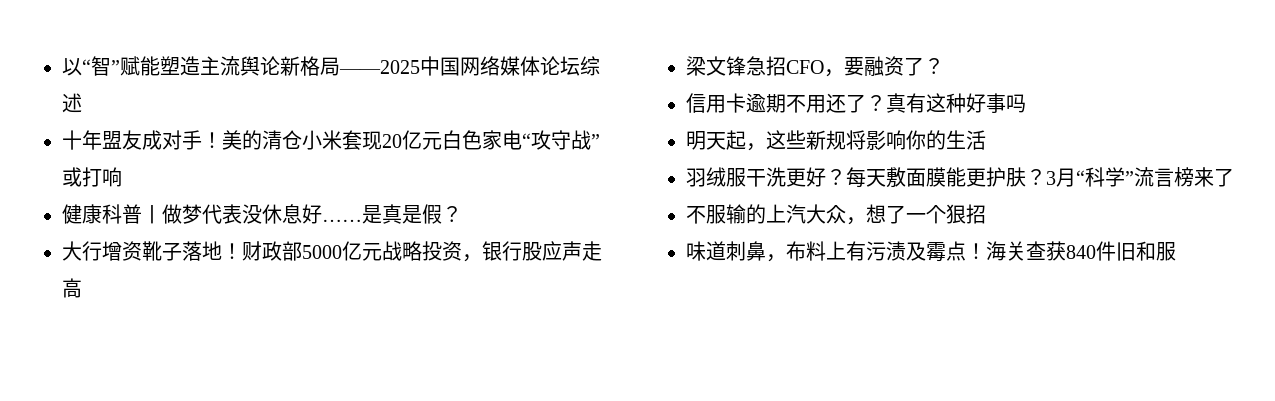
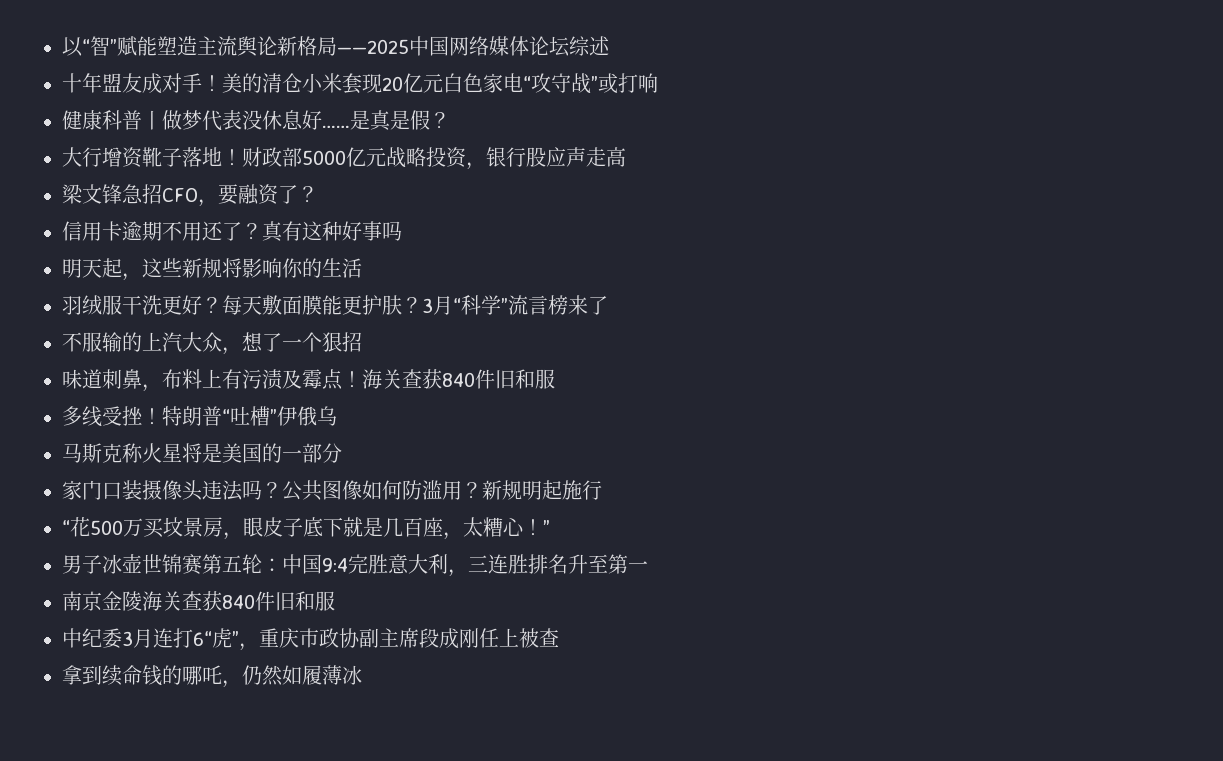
+ 多线受挫！特朗普“吐槽”伊俄乌
+ 马斯克称火星将是美国的一部分
+ 家门口装摄像头违法吗？公共图像如何防滥用？新规明起施行
+ “花500万买坟景房，眼皮子底下就是几百座，太糟心！”
+ 男子冰壶世锦赛第五轮：中国9:4完胜意大利，三连胜排名升至第一
+ 南京金陵海关查获840件旧和服
+ 中纪委3月连打6“虎”，重庆市政协副主席段成刚任上被查
+ 拿到续命钱的哪吒，仍然如履薄冰

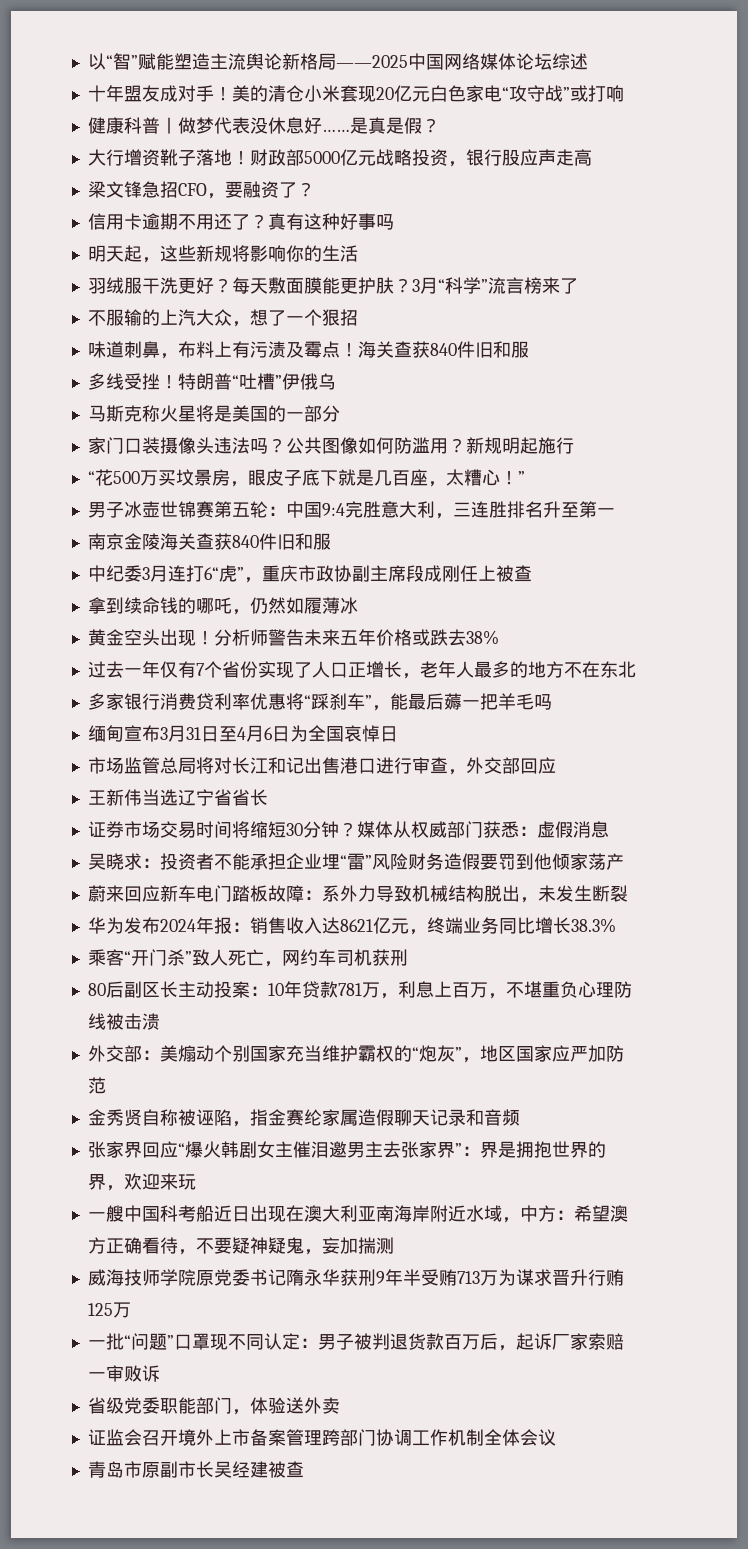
+ 黄金空头出现！分析师警告未来五年价格或跌去38%
+ 过去一年仅有7个省份实现了人口正增长，老年人最多的地方不在东北
+ 多家银行消费贷利率优惠将“踩刹车”，能最后薅一把羊毛吗
+ 缅甸宣布3月31日至4月6日为全国哀悼日
+ 市场监管总局将对长江和记出售港口进行审查，外交部回应
+ 王新伟当选辽宁省省长
+ 证券市场交易时间将缩短30分钟？媒体从权威部门获悉：虚假消息
+ 吴晓求：投资者不能承担企业埋“雷”风险财务造假要罚到他倾家荡产
+ 蔚来回应新车电门踏板故障：系外力导致机械结构脱出，未发生断裂
+ 华为发布2024年报：销售收入达8621亿元，终端业务同比增长38.3%
+ 乘客“开门杀”致人死亡，网约车司机获刑
+ 80后副区长主动投案：10年贷款781万，利息上百万，不堪重负心理防线被击溃
+ 外交部：美煽动个别国家充当维护霸权的“炮灰”，地区国家应严加防范
+ 金秀贤自称被诬陷，指金赛纶家属造假聊天记录和音频
+ 张家界回应“爆火韩剧女主催泪邀男主去张家界”：界是拥抱世界的界，欢迎来玩
+ 一艘中国科考船近日出现在澳大利亚南海岸附近水域，中方：希望澳方正确看待，不要疑神疑鬼，妄加揣测
+ 威海技师学院原党委书记隋永华获刑9年半受贿713万为谋求晋升行贿125万
+ 一批“问题”口罩现不同认定：男子被判退货款百万后，起诉厂家索赔一审败诉
+ 省级党委职能部门，体验送外卖
+ 证监会召开境外上市备案管理跨部门协调工作机制全体会议
+ 青岛市原副市长吴经建被查

